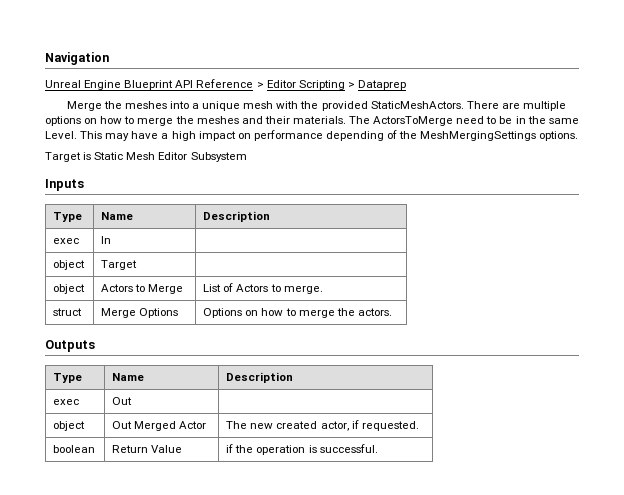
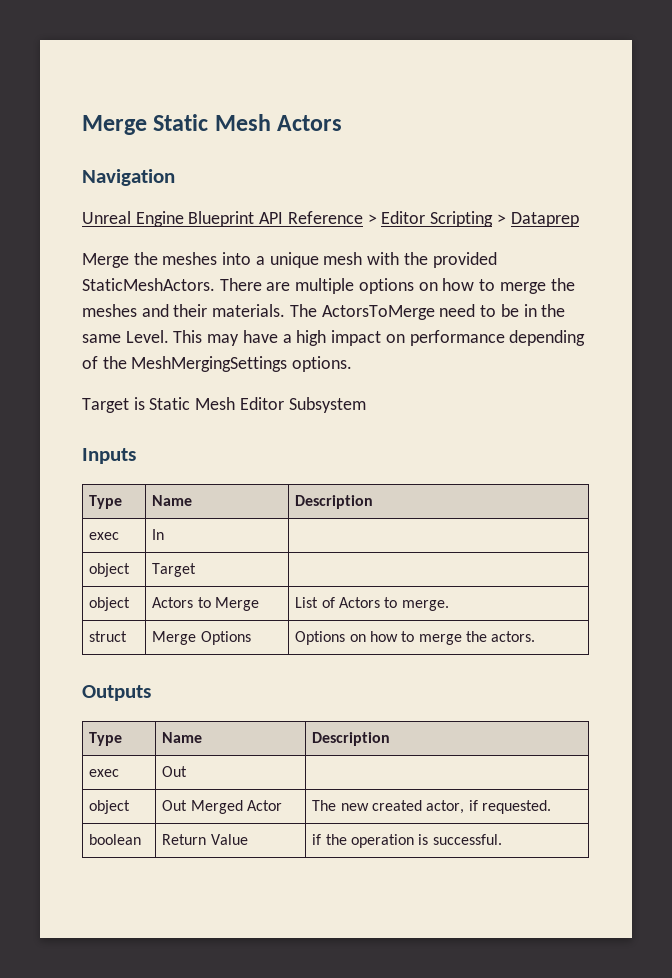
+ Merge Static Mesh Actors

